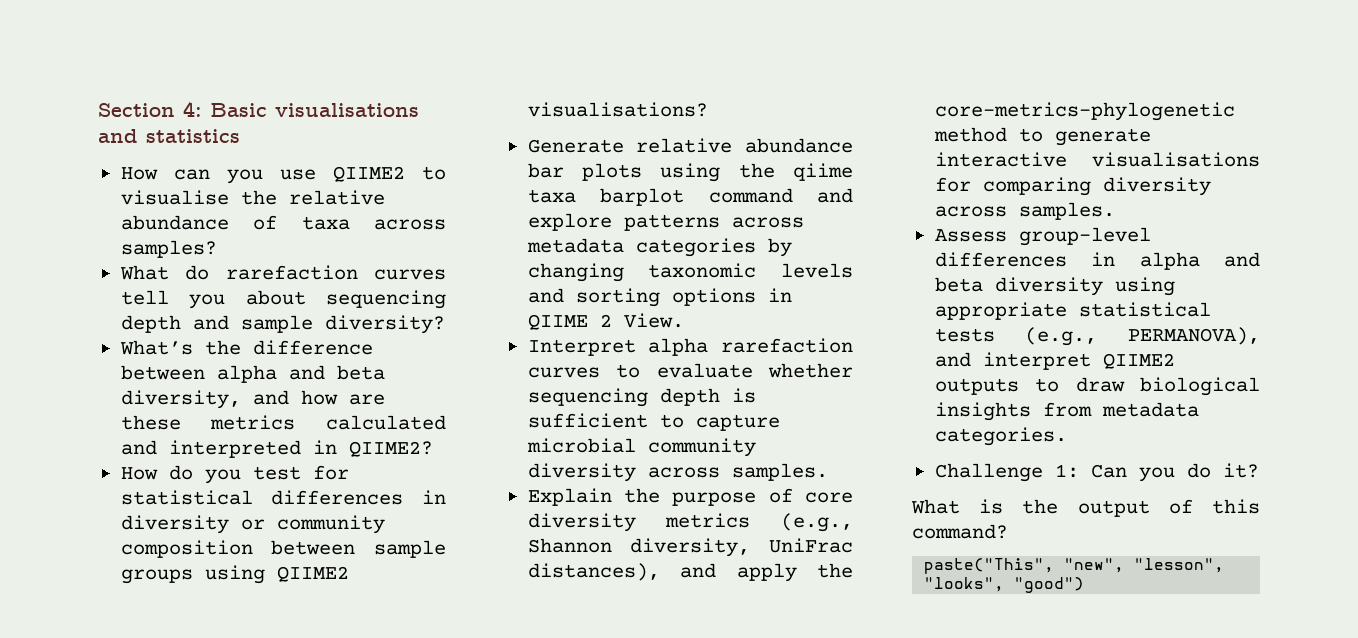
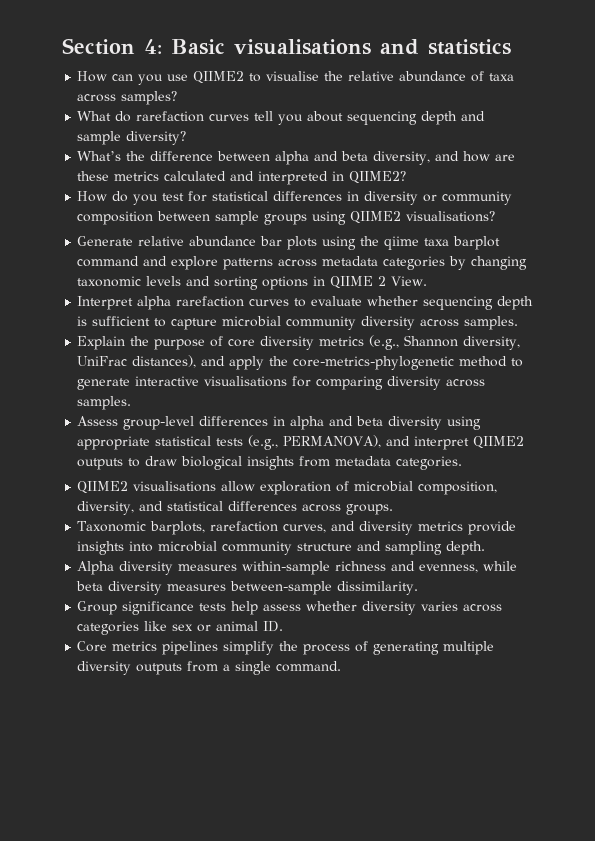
- Challenge 1: Can you do it?
- What is the output of this command?
- paste("This", "new", "lesson", "looks", "good")
+ QIIME2 visualisations allow exploration of microbial composition, diversity, and statistical differences across groups.
+ Taxonomic barplots, rarefaction curves, and diversity metrics provide insights into microbial community structure and sampling depth.
+ Alpha diversity measures within-sample richness and evenness, while beta diversity measures between-sample dissimilarity.
+ Group significance tests help assess whether diversity varies across categories like sex or animal ID.
+ Core metrics pipelines simplify the process of generating multiple diversity outputs from a single command.

